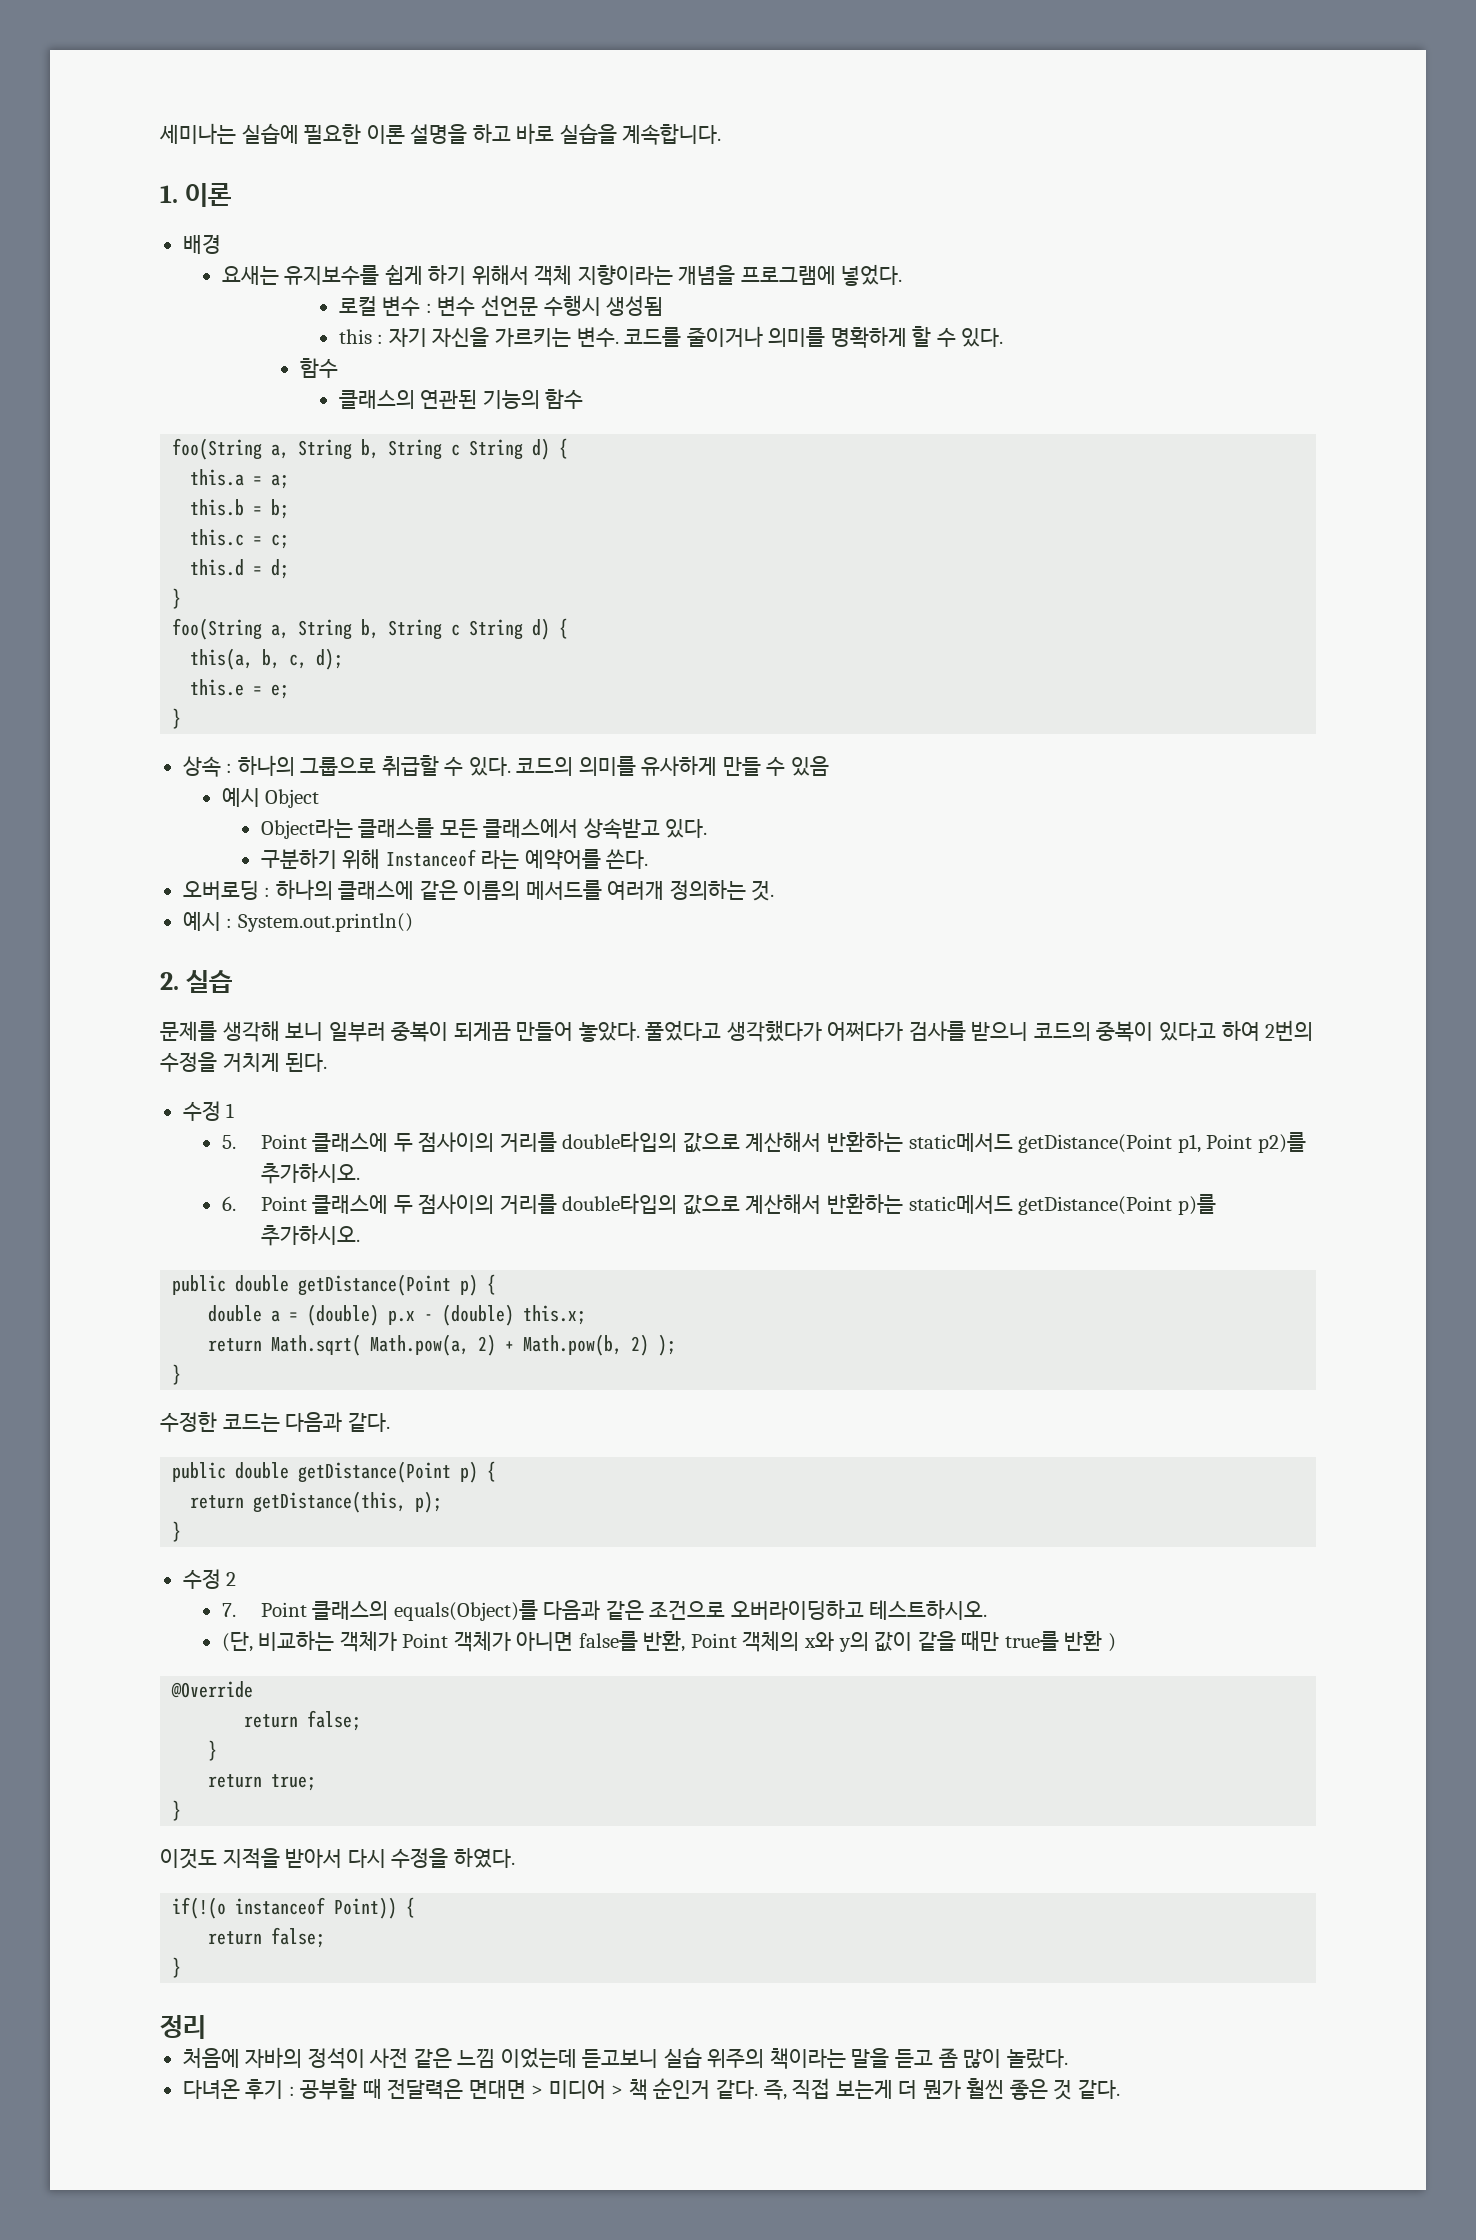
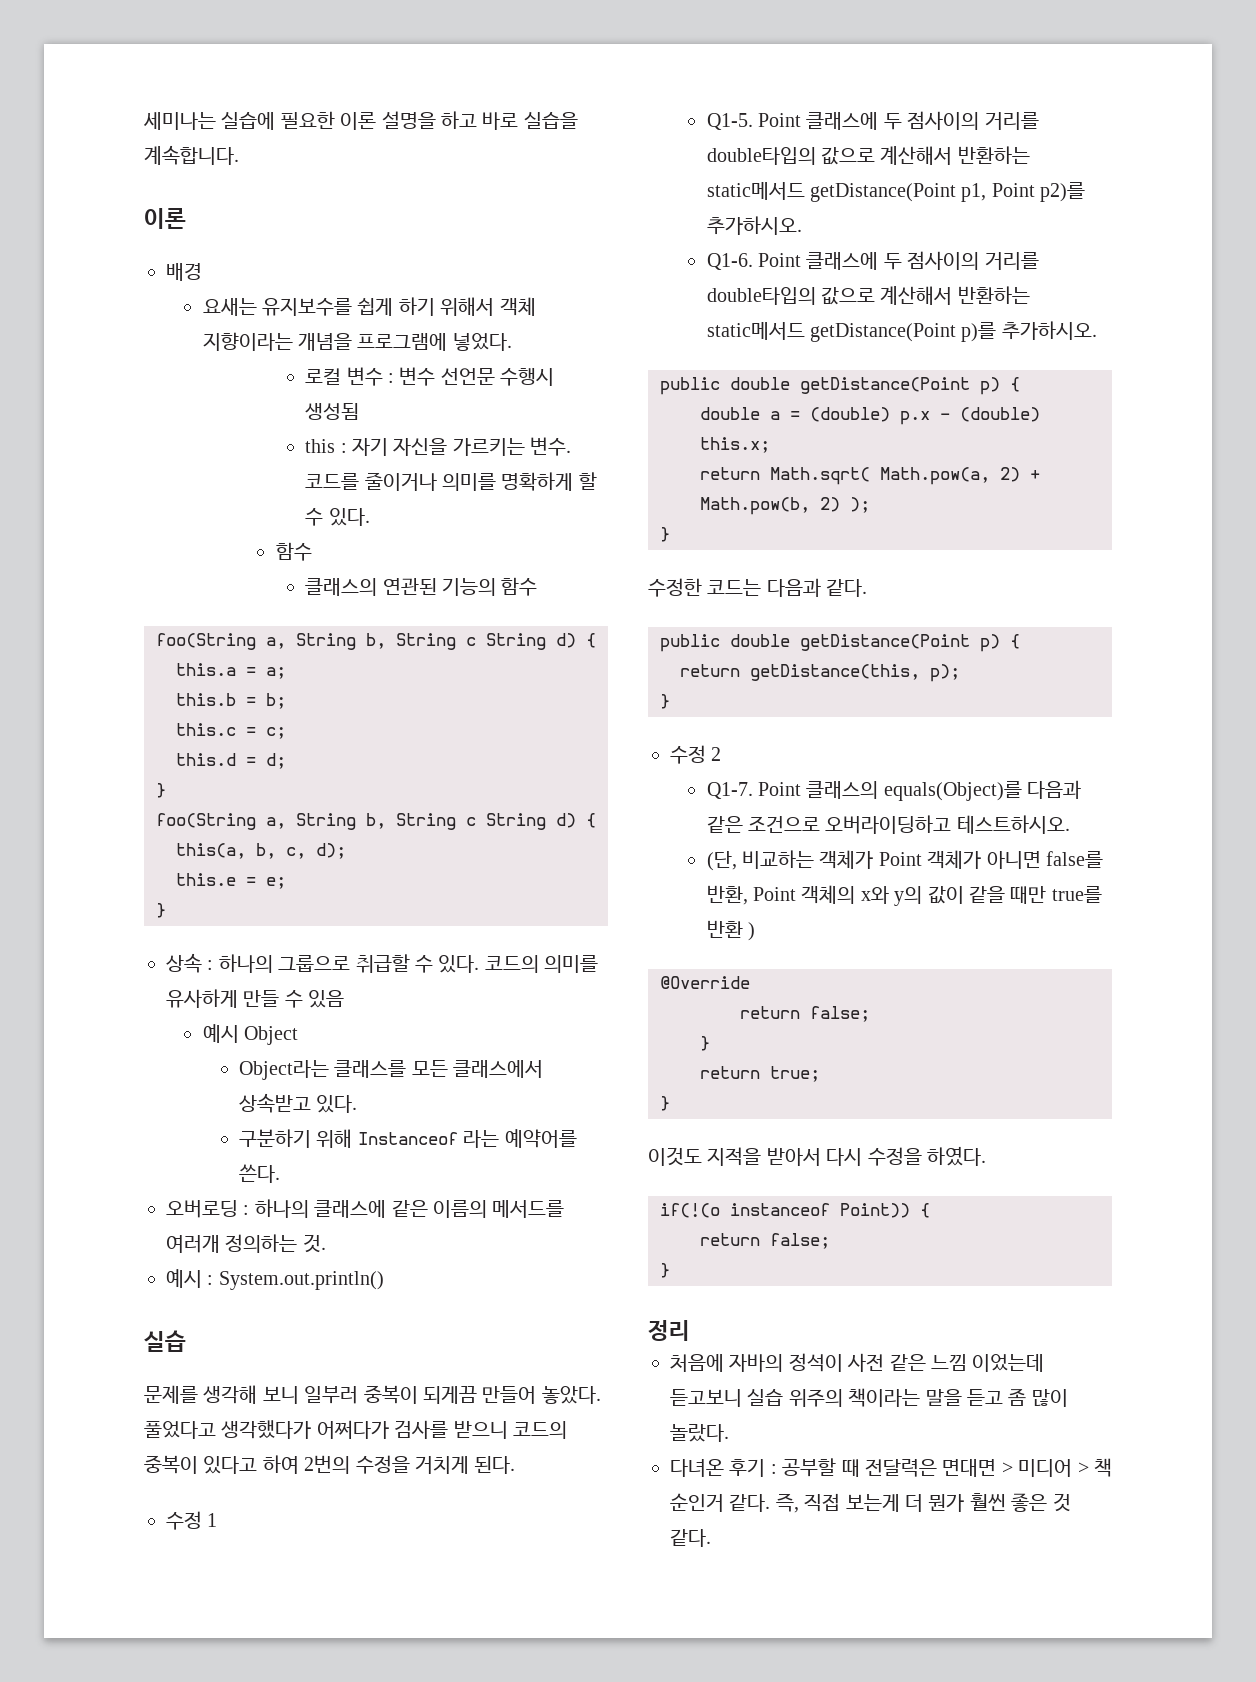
  세미나는 실습에 필요한 이론 설명을 하고 바로 실습을 계속합니다.
- 1. 이론
+ 이론
  예시 : System.out.println()
- 2. 실습
+ 실습
- 5. Point 클래스에 두 점사이의 거리를 double타입의 값으로 계산해서 반환하는 static메서드 getDistance(Point p1, Point p2)를 추가하시오.
+ Q1-5. Point 클래스에 두 점사이의 거리를 double타입의 값으로 계산해서 반환하는 static메서드 getDistance(Point p1, Point p2)를 추가하시오.
- 6. Point 클래스에 두 점사이의 거리를 double타입의 값으로 계산해서 반환하는 static메서드 getDistance(Point p)를 추가하시오.
+ Q1-6. Point 클래스에 두 점사이의 거리를 double타입의 값으로 계산해서 반환하는 static메서드 getDistance(Point p)를 추가하시오.
- 7. Point 클래스의 equals(Object)를 다음과 같은 조건으로 오버라이딩하고 테스트하시오.
+ Q1-7. Point 클래스의 equals(Object)를 다음과 같은 조건으로 오버라이딩하고 테스트하시오.

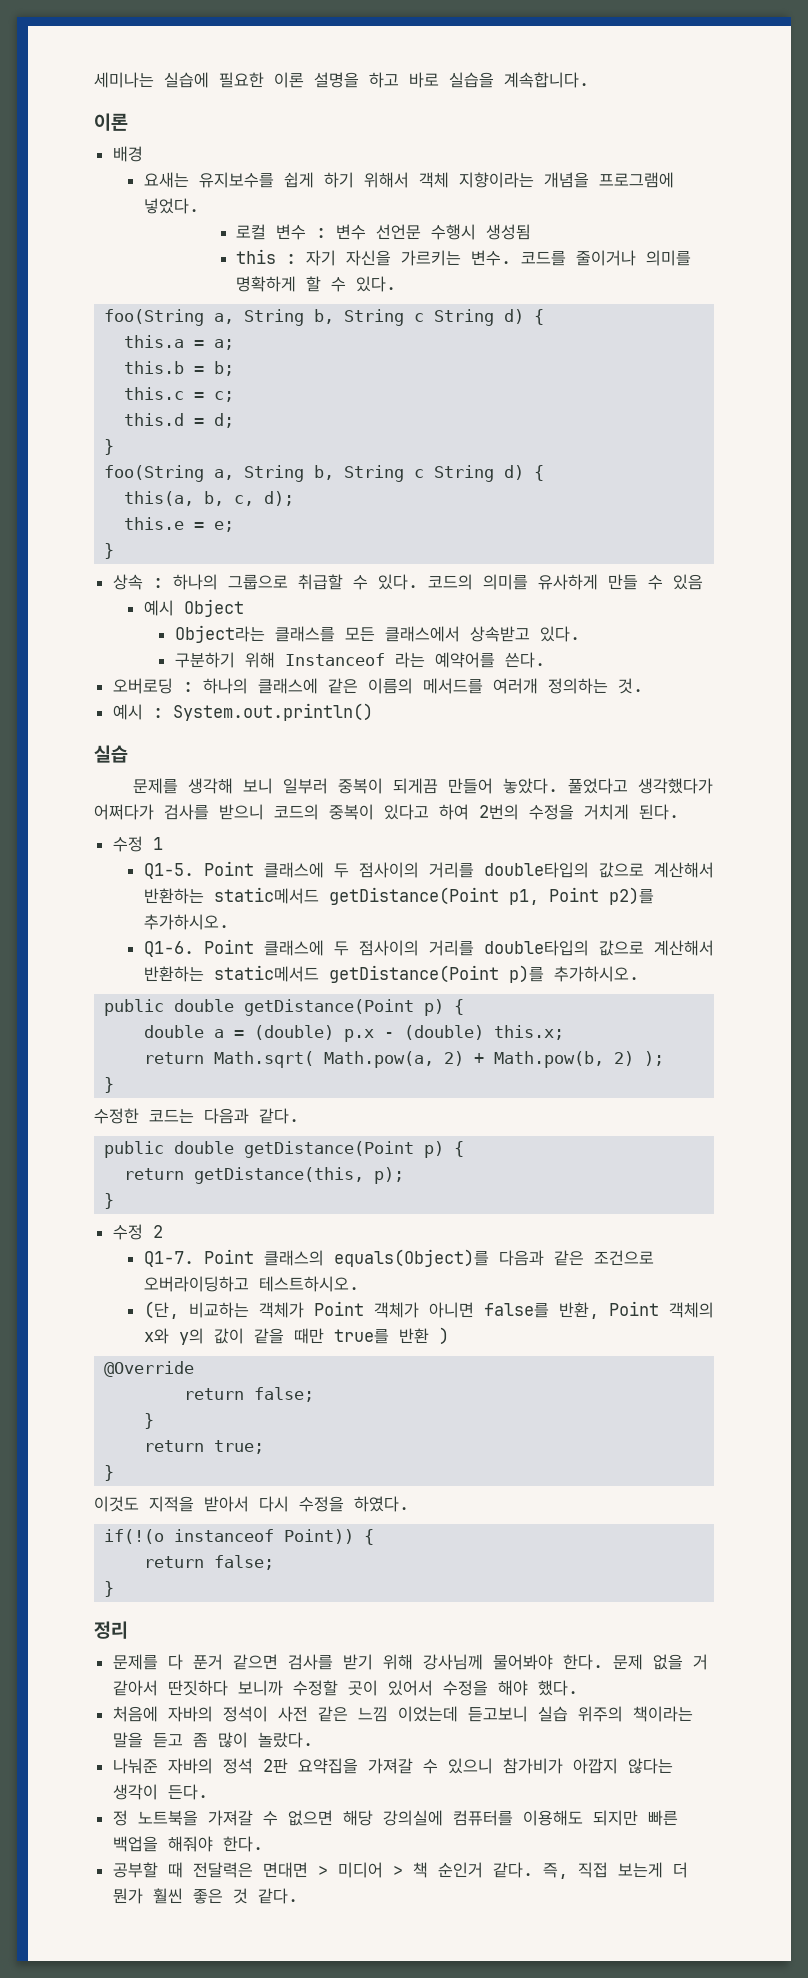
  코드를 줄이거나 의미를 명확하게 할 수 있다.
- 함수
- 클래스의 연관된 기능의 함수
+ 문제를 다 푼거 같으면 검사를 받기 위해 강사님께 물어봐야 한다. 문제 없을 거 같아서 딴짓하다 보니까 수정할 곳이 있어서 수정을 해야 했다.
- 다녀온 후기 : 공부할 때 전달력은 면대면 > 미디어 > 책 순인거 같다.
+ 나눠준 자바의 정석 2판 요약집을 가져갈 수 있으니 참가비가 아깝지 않다는 생각이 든다.
+ 정 노트북을 가져갈 수 없으면 해당 강의실에 컴퓨터를 이용해도 되지만 빠른 백업을 해줘야 한다.
+ 공부할 때 전달력은 면대면 > 미디어 > 책 순인거 같다.

